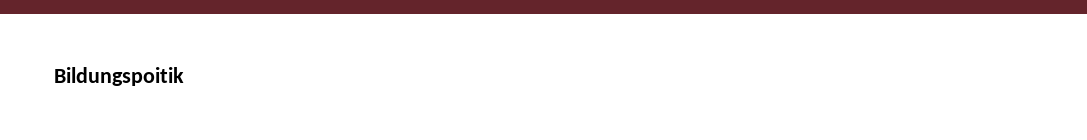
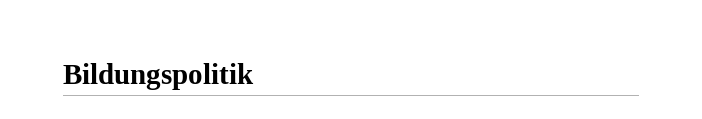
- Bildungspoitik
+ Bildungspolitik

